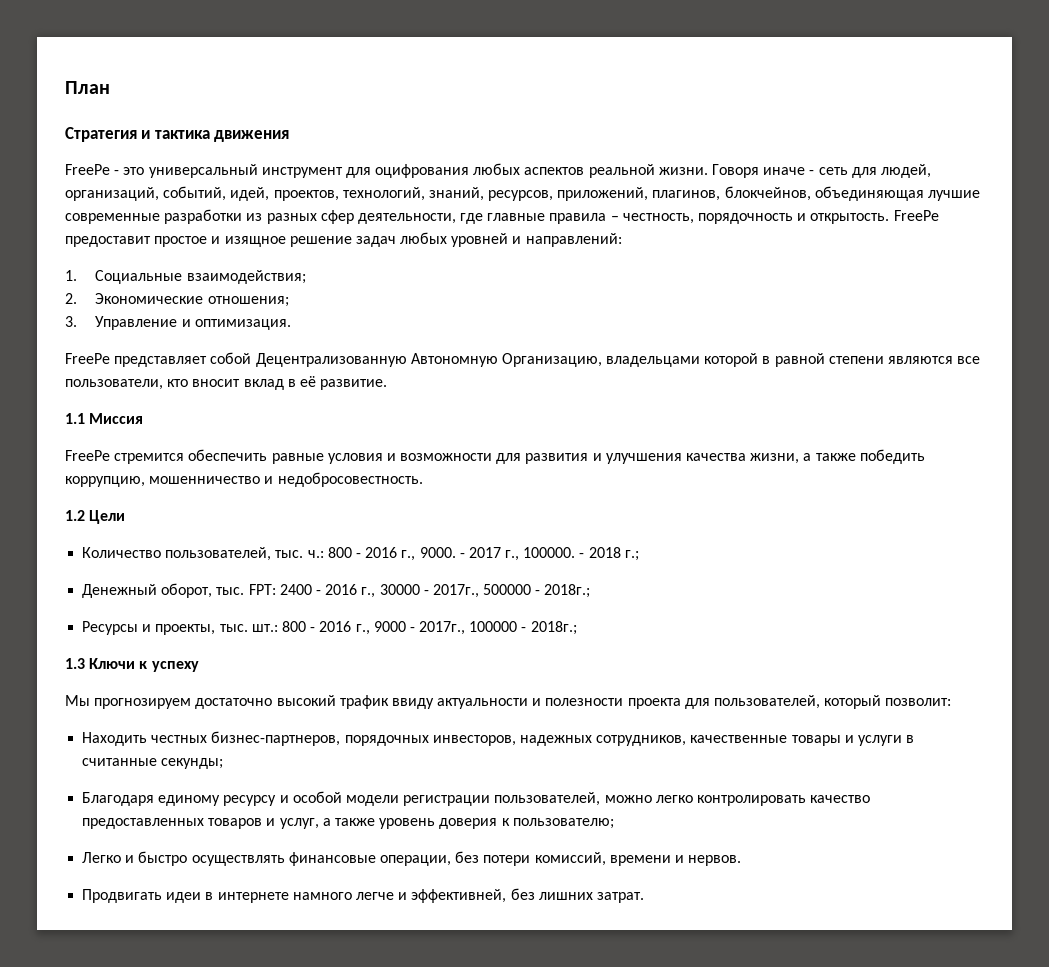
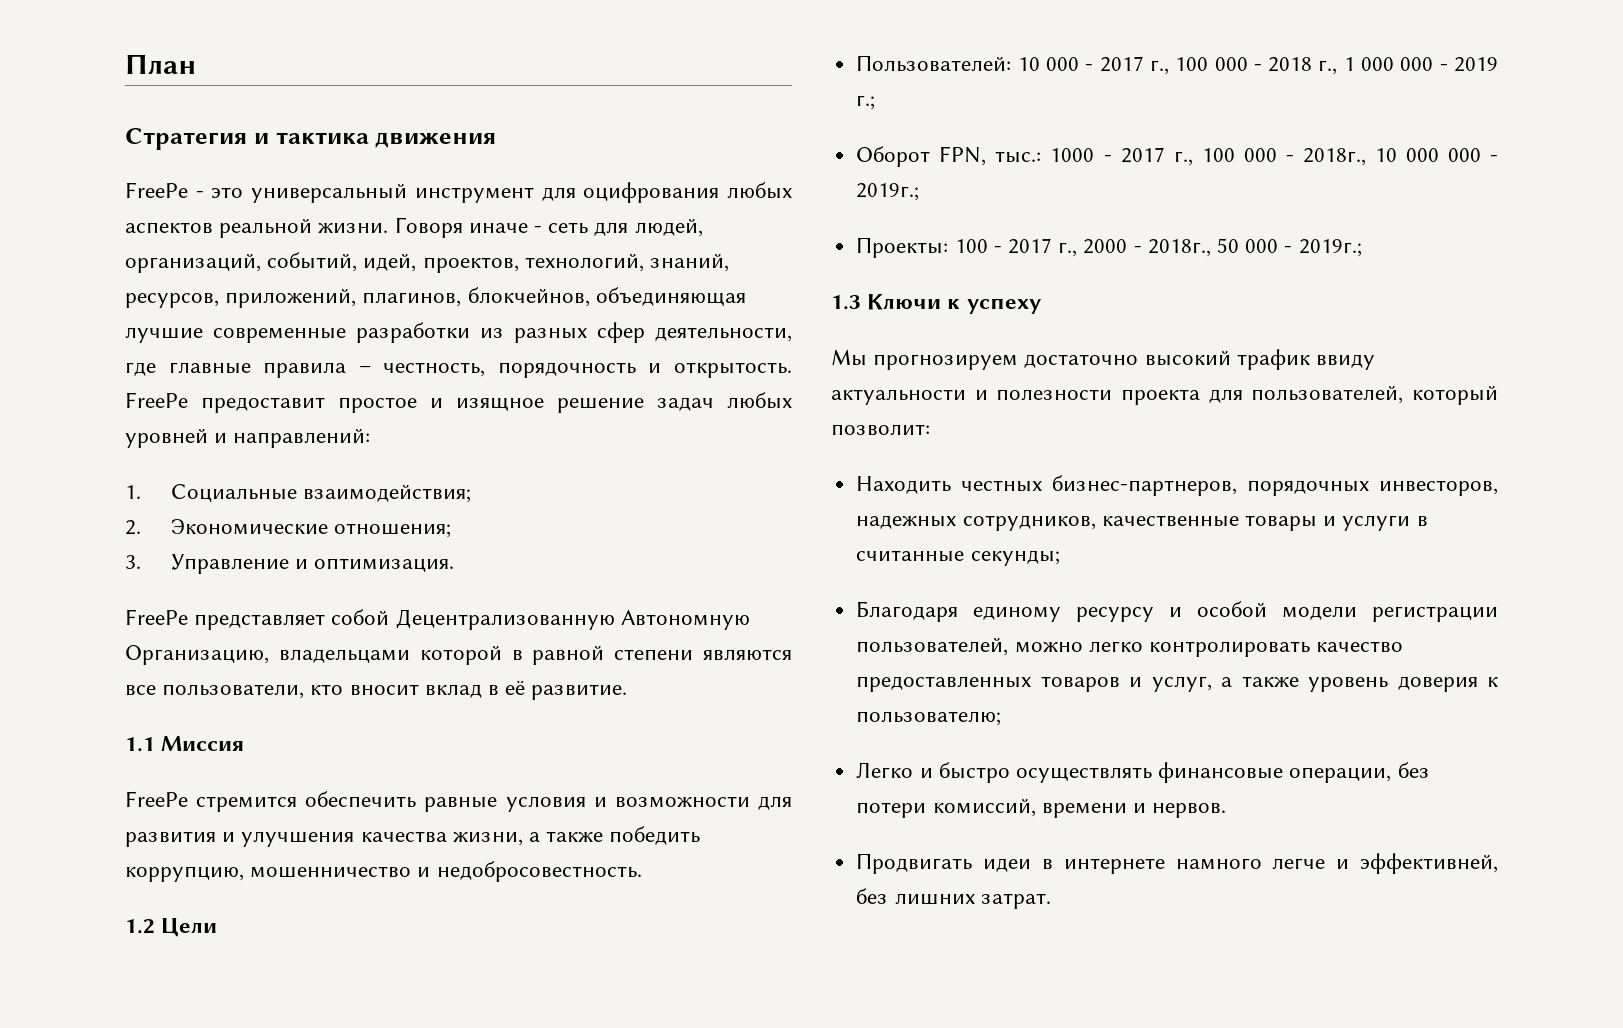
- Количество пользователей, тыс. ч.: 800 - 2016 г., 9000. - 2017 г., 100000. - 2018 г.;
- Денежный оборот, тыс. FPT: 2400 - 2016 г., 30000 - 2017г., 500000 - 2018г.;
- Ресурсы и проекты, тыс. шт.: 800 - 2016 г., 9000 - 2017г., 100000 - 2018г.;
+ Пользователей: 10 000 - 2017 г., 100 000 - 2018 г., 1 000 000 - 2019 г.;
+ Оборот FPN, тыс.: 1000 - 2017 г., 100 000 - 2018г., 10 000 000 - 2019г.;
+ Проекты: 100 - 2017 г., 2000 - 2018г., 50 000 - 2019г.;

